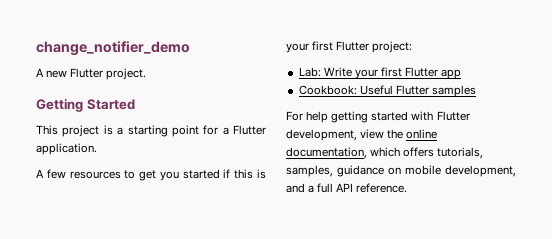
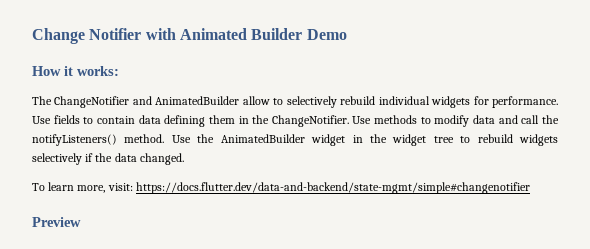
- change_notifier_demo
- A new Flutter project.
- Getting Started
- This project is a starting point for a Flutter application.
- A few resources to get you started if this is your first Flutter project:
- Lab: Write your first Flutter app
- Cookbook: Useful Flutter samples
- For help getting started with Flutter development, view the online documentation, which offers tutorials, samples, guidance on mobile development, and a full API reference.
+ Change Notifier with Animated Builder Demo
+ How it works:
+ The ChangeNotifier and AnimatedBuilder allow to selectively rebuild individual widgets for performance. Use fields to contain data defining them in the ChangeNotifier. Use methods to modify data and call the notifyListeners() method. Use the AnimatedBuilder widget in the widget tree to rebuild widgets selectively if the data changed.
+ To learn more, visit: https://docs.flutter.dev/data-and-backend/state-mgmt/simple#changenotifier
+ Preview

